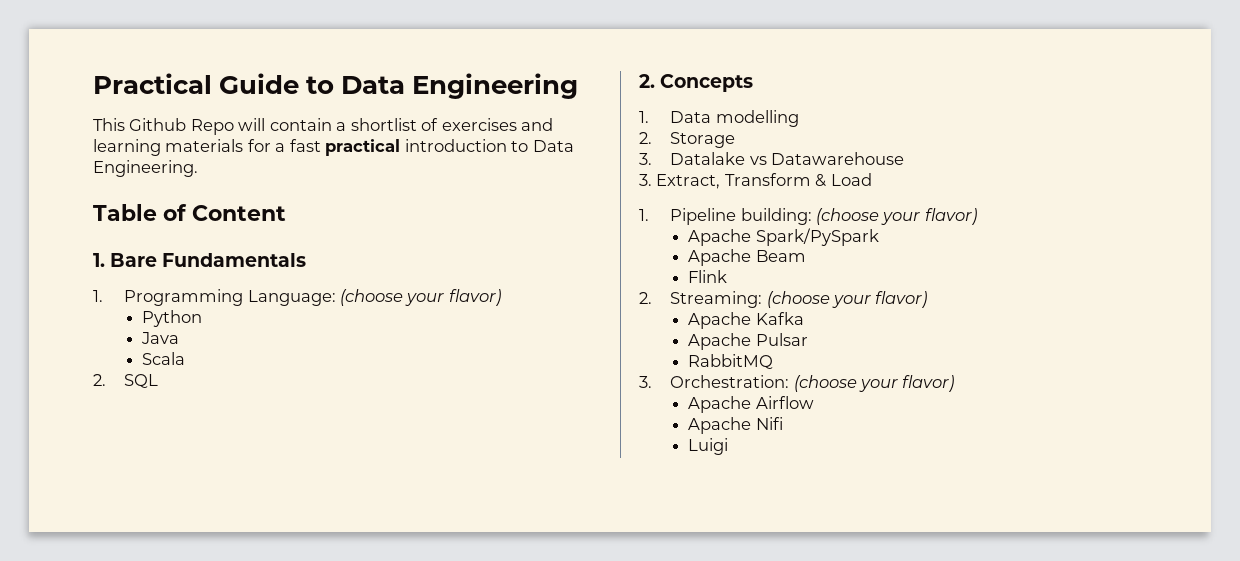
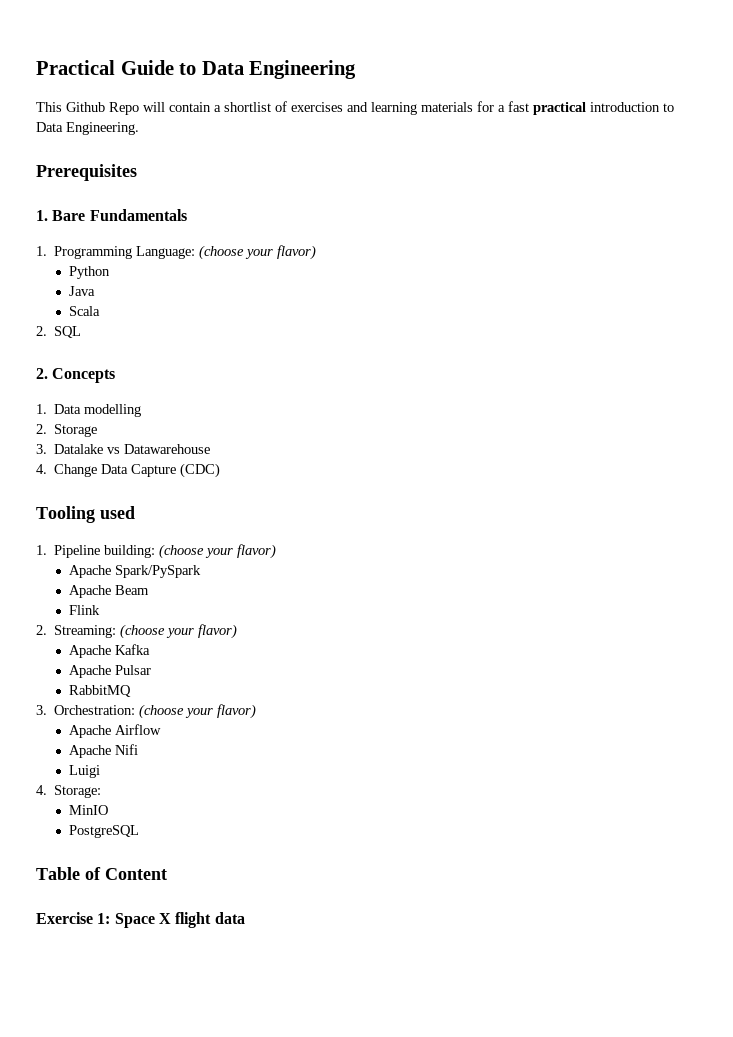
- Table of Content
+ Prerequisites
- 3. Extract, Transform & Load
+ 4. Change Data Capture (CDC)
+ Tooling used
+ 4. Storage:
+ MinIO
+ PostgreSQL
+ Table of Content
+ Exercise 1: Space X flight data

